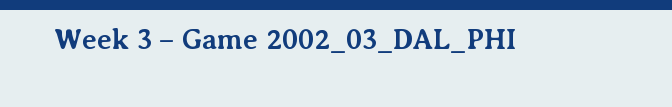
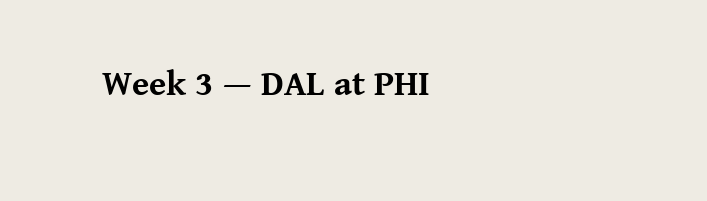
- Week 3 – Game 2002_03_DAL_PHI
+ Week 3 — DAL at PHI

